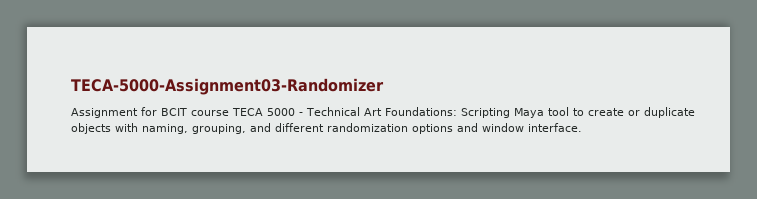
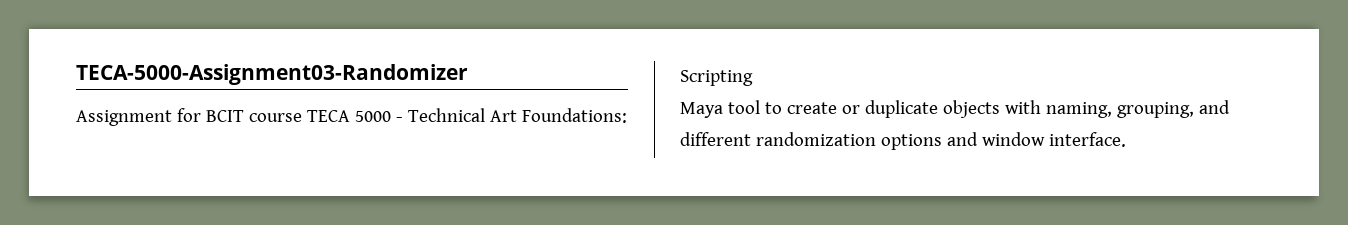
- Assignment for BCIT course TECA 5000 - Technical Art Foundations: Scripting Maya tool to create or duplicate objects with naming, grouping, and different randomization options and window interface.
+ Assignment for BCIT course TECA 5000 - Technical Art Foundations: Scripting
+ Maya tool to create or duplicate objects with naming, grouping, and different randomization options and window interface.

